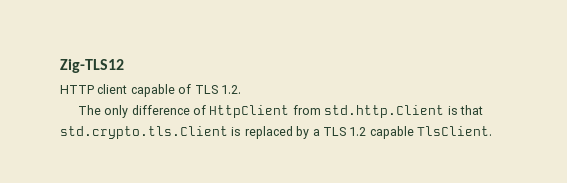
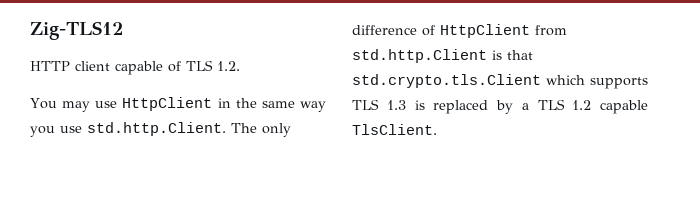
- The only difference of HttpClient from std.http.Client is that std.crypto.tls.Client is replaced by a TLS 1.2 capable TlsClient.
+ You may use HttpClient in the same way you use std.http.Client. The only difference of HttpClient from std.http.Client is that std.crypto.tls.Client which supports TLS 1.3 is replaced by a TLS 1.2 capable TlsClient.

